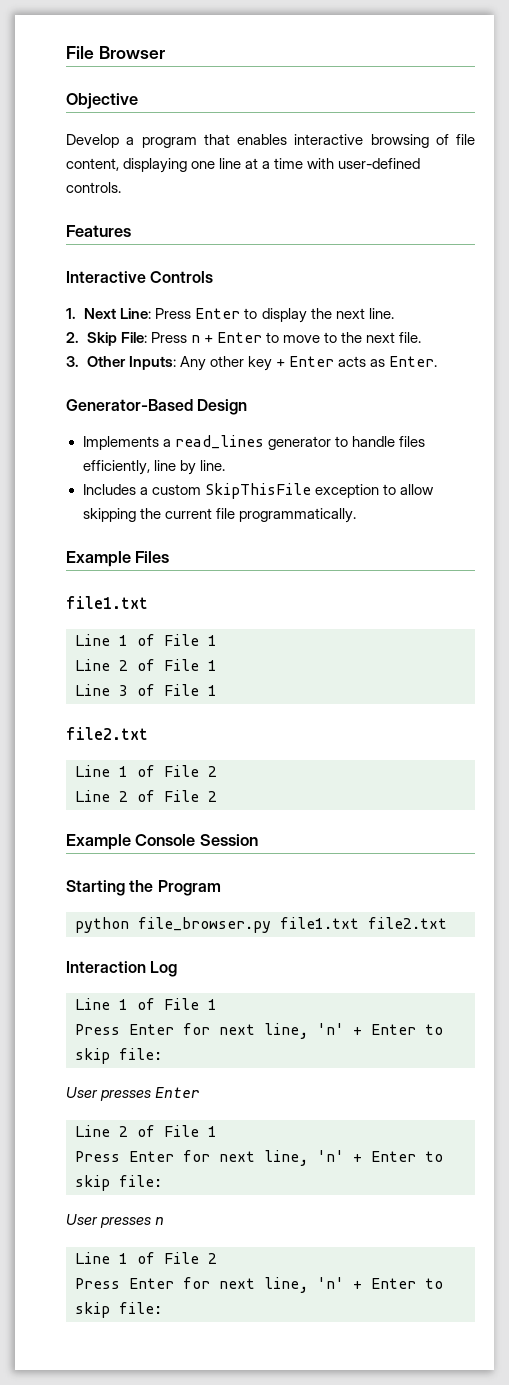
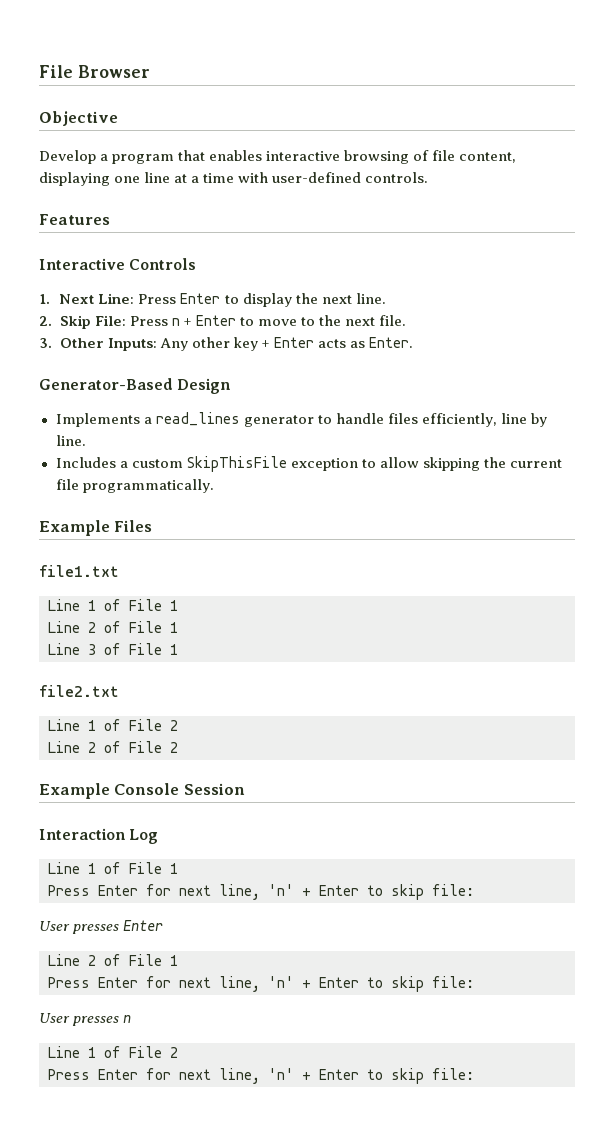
- Starting the Program
- python file_browser.py file1.txt file2.txt

